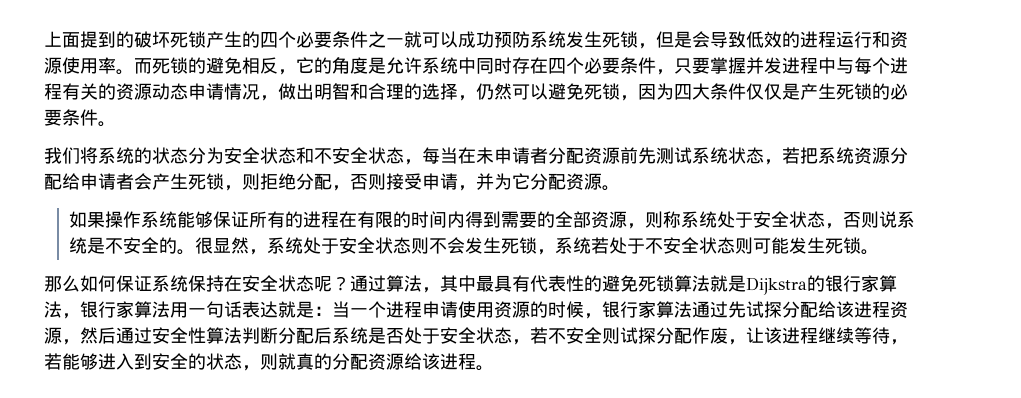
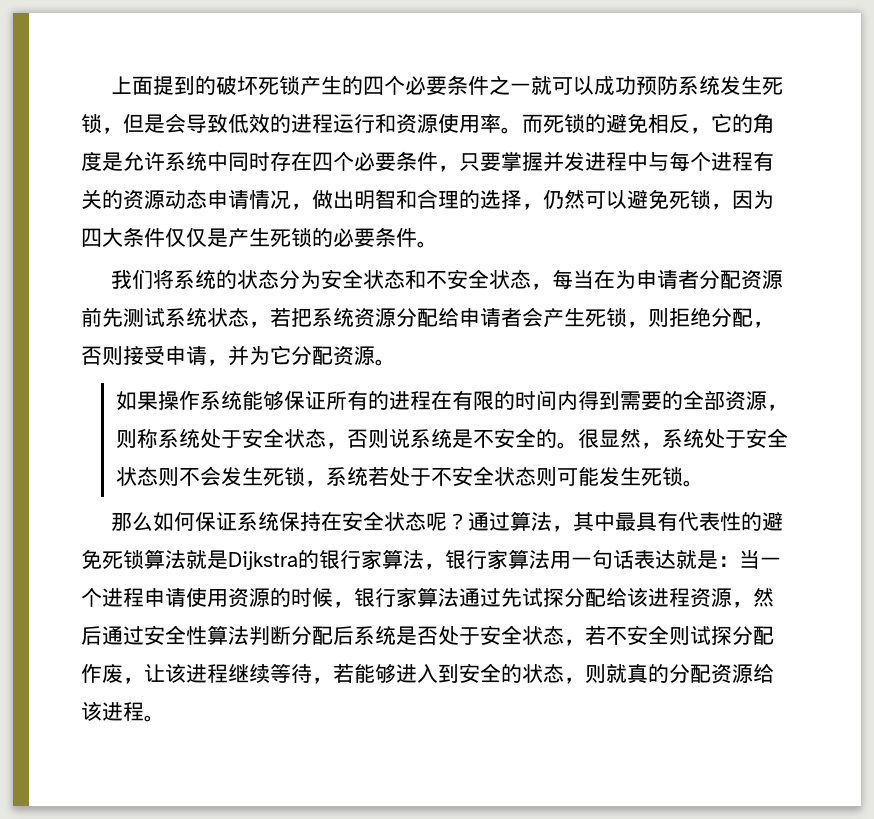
- 我们将系统的状态分为安全状态和不安全状态，每当在未申请者分配资源前先测试系统状态，若把系统资源分配给申请者会产生死锁，则拒绝分配，否则接受申请，并为它分配资源。
+ 我们将系统的状态分为安全状态和不安全状态，每当在为申请者分配资源前先测试系统状态，若把系统资源分配给申请者会产生死锁，则拒绝分配，否则接受申请，并为它分配资源。

